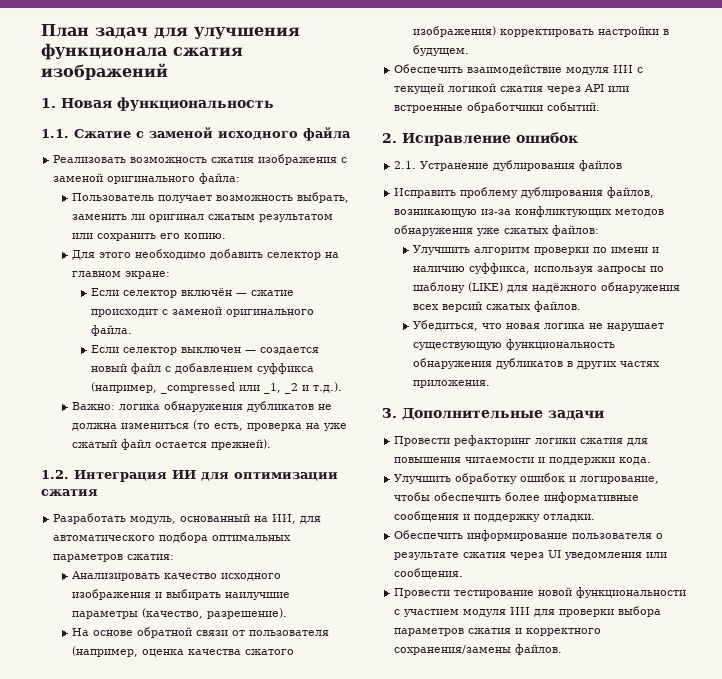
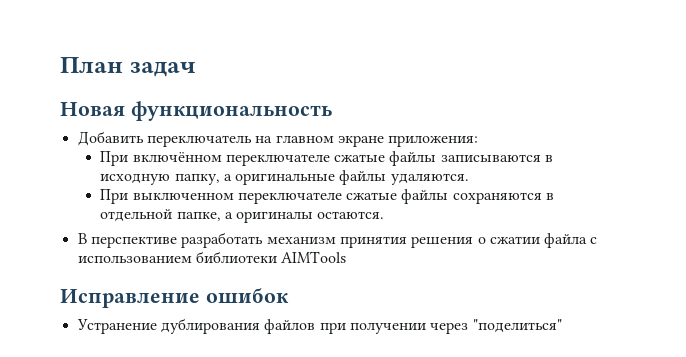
- План задач для улучшения функционала сжатия изображений
- 1. Новая функциональность
- 1.1. Сжатие с заменой исходного файла
- Реализовать возможность сжатия изображения с заменой оригинального файла:
- Пользователь получает возможность выбрать, заменить ли оригинал сжатым результатом или сохранить его копию.
- Для этого необходимо добавить селектор на главном экране:
- Если селектор включён — сжатие происходит с заменой оригинального файла.
- Если селектор выключен — создается новый файл с добавлением суффикса (например, _compressed или _1, _2 и т.д.).
- Важно: логика обнаружения дубликатов не должна измениться (то есть, проверка на уже сжатый файл остается прежней).
- 1.2. Интеграция ИИ для оптимизации сжатия
- Разработать модуль, основанный на ИИ, для автоматического подбора оптимальных параметров сжатия:
- Анализировать качество исходного изображения и выбирать наилучшие параметры (качество, разрешение).
- На основе обратной связи от пользователя (например, оценка качества сжатого изображения) корректировать настройки в будущем.
- Обеспечить взаимодействие модуля ИИ с текущей логикой сжатия через API или встроенные обработчики событий.
- 2. Исправление ошибок
+ План задач
+ Новая функциональность
+ Добавить переключатель на главном экране приложения:
+ При включённом переключателе сжатые файлы записываются в исходную папку, а оригинальные файлы удаляются.
+ При выключенном переключателе сжатые файлы сохраняются в отдельной папке, а оригиналы остаются.
+ В перспективе разработать механизм принятия решения о сжатии файла с использованием библиотеки AIMTools
+ Исправление ошибок
- 2.1. Устранение дублирования файлов
- Исправить проблему дублирования файлов, возникающую из-за конфликтующих методов обнаружения уже сжатых файлов:
- Улучшить алгоритм проверки по имени и наличию суффикса, используя запросы по шаблону (LIKE) для надёжного обнаружения всех версий сжатых файлов.
- Убедиться, что новая логика не нарушает существующую функциональность обнаружения дубликатов в других частях приложения.
- 3. Дополнительные задачи
- Провести рефакторинг логики сжатия для повышения читаемости и поддержки кода.
- Улучшить обработку ошибок и логирование, чтобы обеспечить более информативные сообщения и поддержку отладки.
- Обеспечить информирование пользователя о результате сжатия через UI уведомления или сообщения.
- Провести тестирование новой функциональности с участием модуля ИИ для проверки выбора параметров сжатия и корректного сохранения/замены файлов.
+ Устранение дублирования файлов при получении через "поделиться"

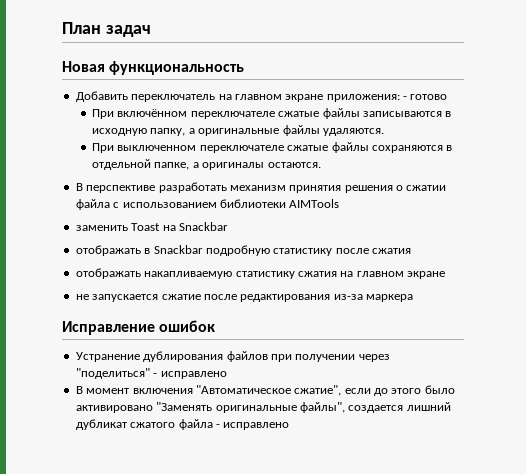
- Добавить переключатель на главном экране приложения:
+ Добавить переключатель на главном экране приложения: - готово
+ заменить Toast на Snackbar
+ отображать в Snackbar подробную статистику после сжатия
+ отображать накапливаемую статистику сжатия на главном экране
+ не запускается сжатие после редактирования из-за маркера
- Устранение дублирования файлов при получении через "поделиться"
+ Устранение дублирования файлов при получении через "поделиться" - исправлено
+ В момент включения "Автоматическое сжатие", если до этого было активировано "Заменять оригинальные файлы", создается лишний дубликат сжатого файла - исправлено

